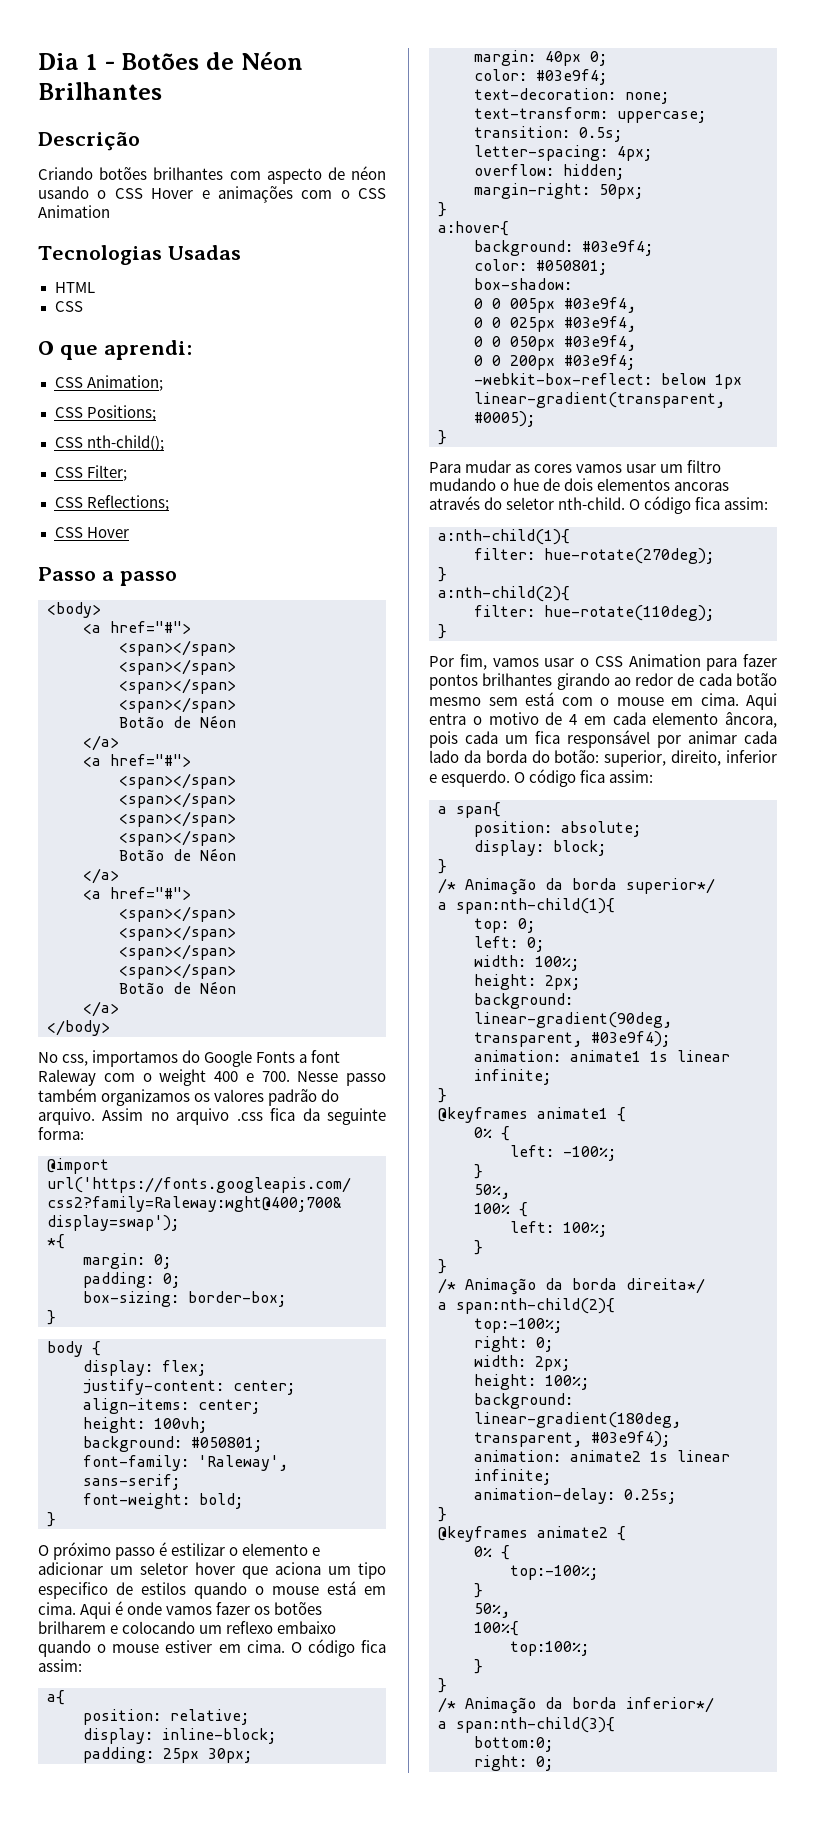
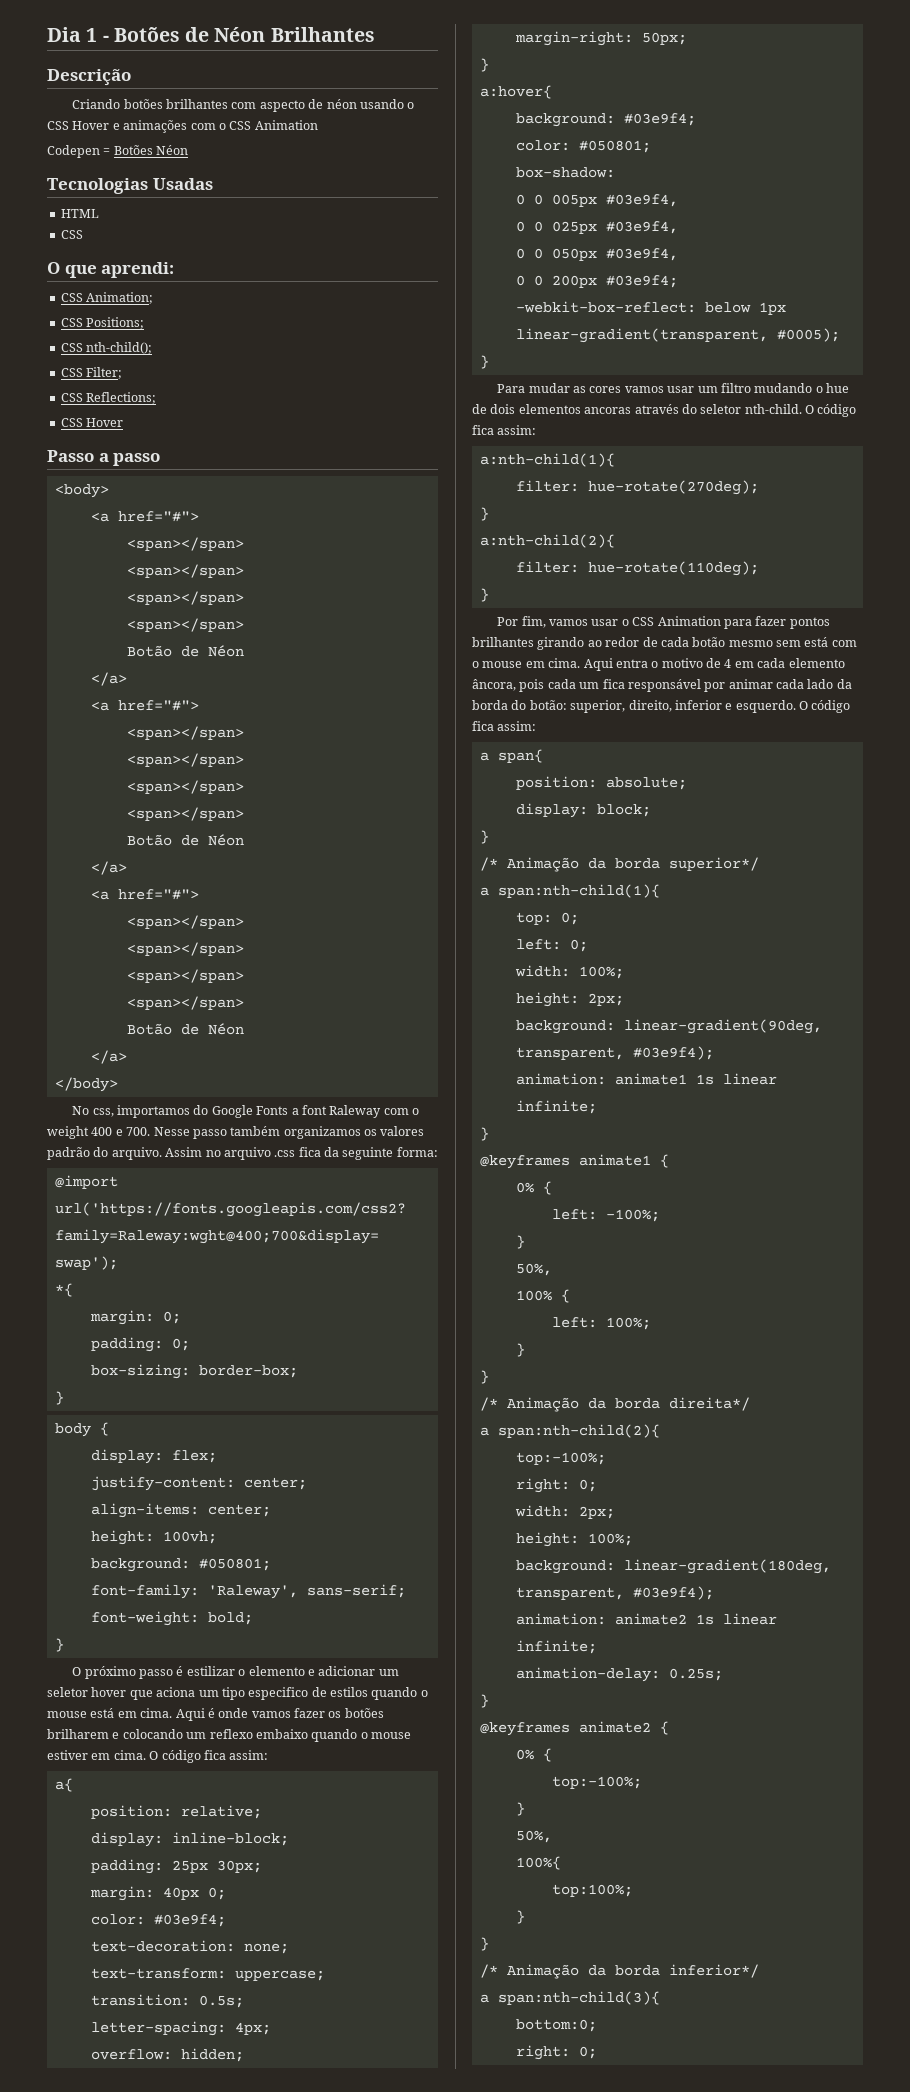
+ Codepen = Botões Néon

